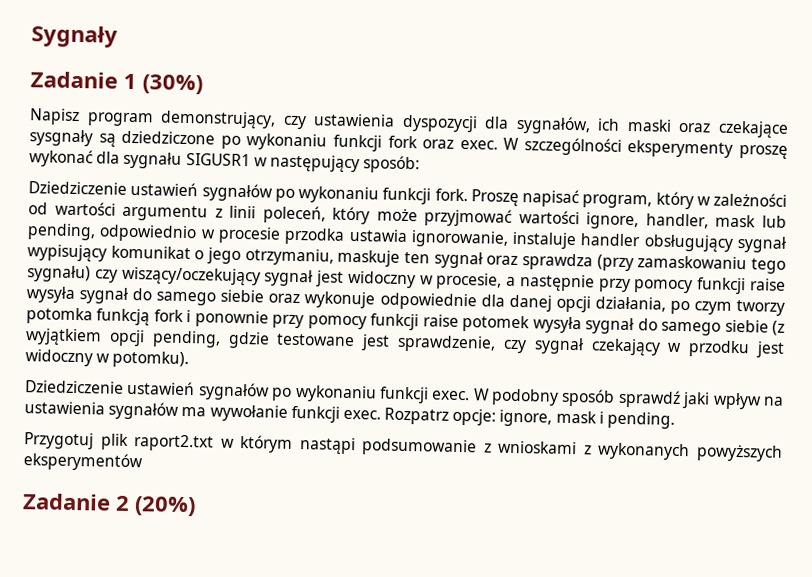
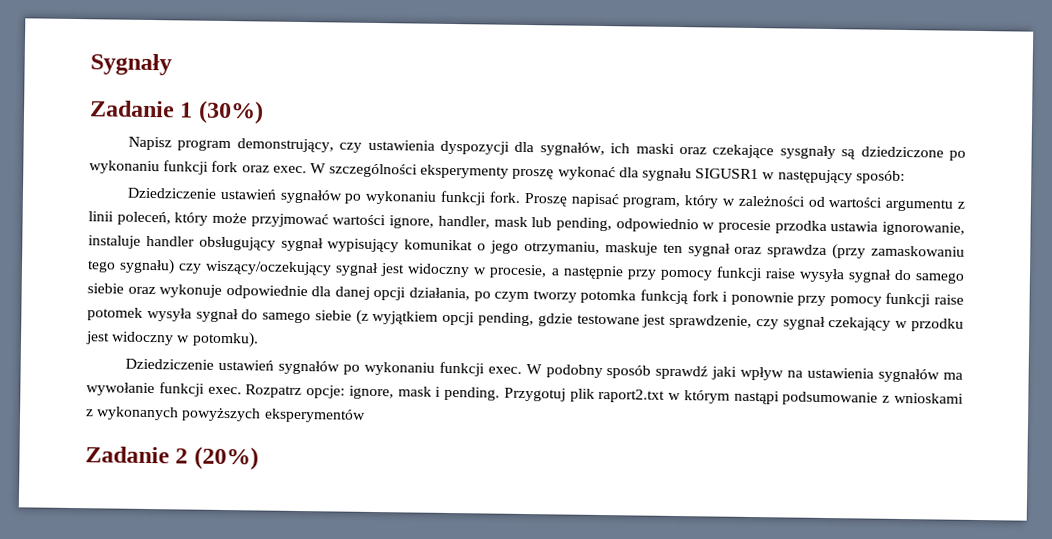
- Rozpatrz opcje: ignore, mask i pending.
- Przygotuj plik raport2.txt w którym nastąpi podsumowanie z wnioskami z wykonanych powyższych eksperymentów
+ Rozpatrz opcje: ignore, mask i pending. Przygotuj plik raport2.txt w którym nastąpi podsumowanie z wnioskami z wykonanych powyższych eksperymentów

